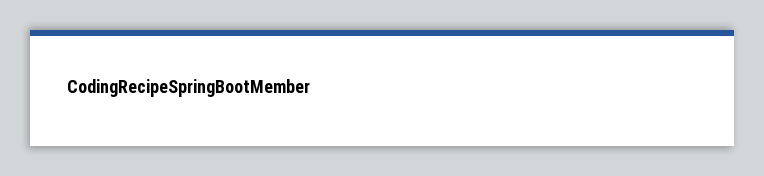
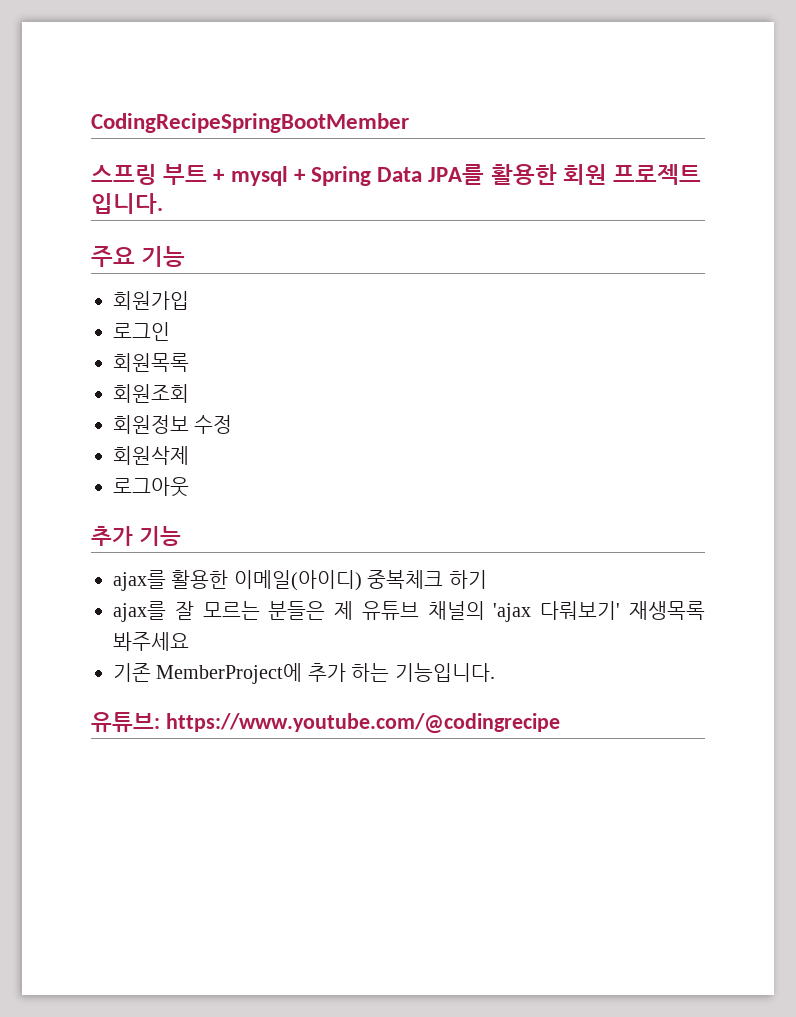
+ 스프링 부트 + mysql + Spring Data JPA를 활용한 회원 프로젝트 입니다.
+ 주요 기능
+ 회원가입
+ 로그인
+ 회원목록
+ 회원조회
+ 회원정보 수정
+ 회원삭제
+ 로그아웃
+ 추가 기능
+ ajax를 활용한 이메일(아이디) 중복체크 하기
+ ajax를 잘 모르는 분들은 제 유튜브 채널의 'ajax 다뤄보기' 재생목록 봐주세요
+ 기존 MemberProject에 추가 하는 기능입니다.
+ 유튜브: https://www.youtube.com/@codingrecipe

